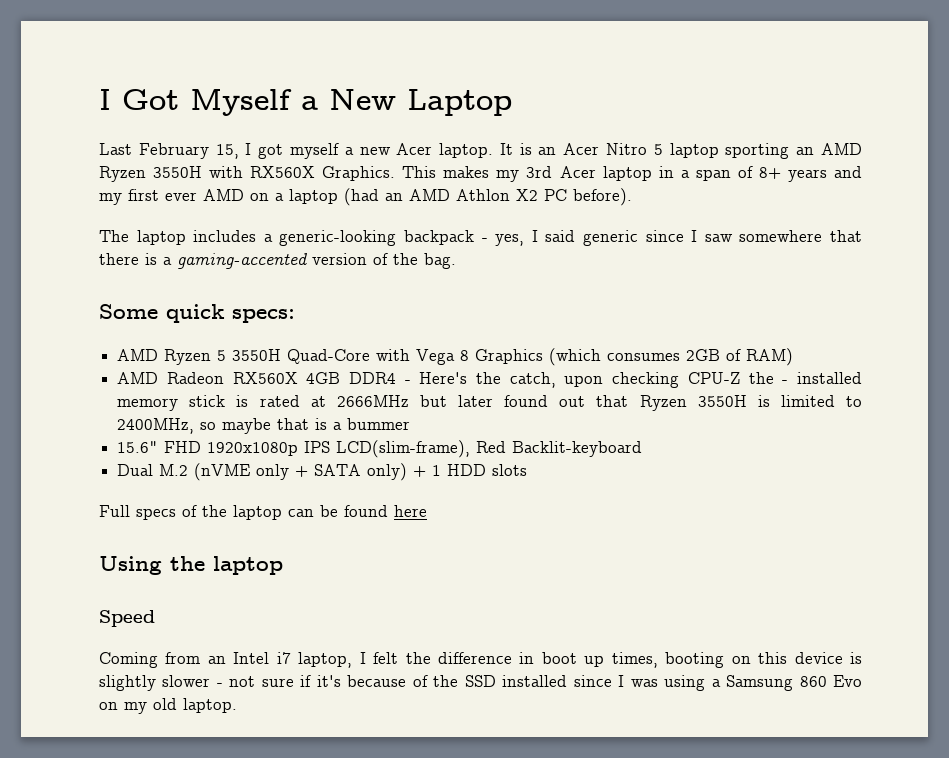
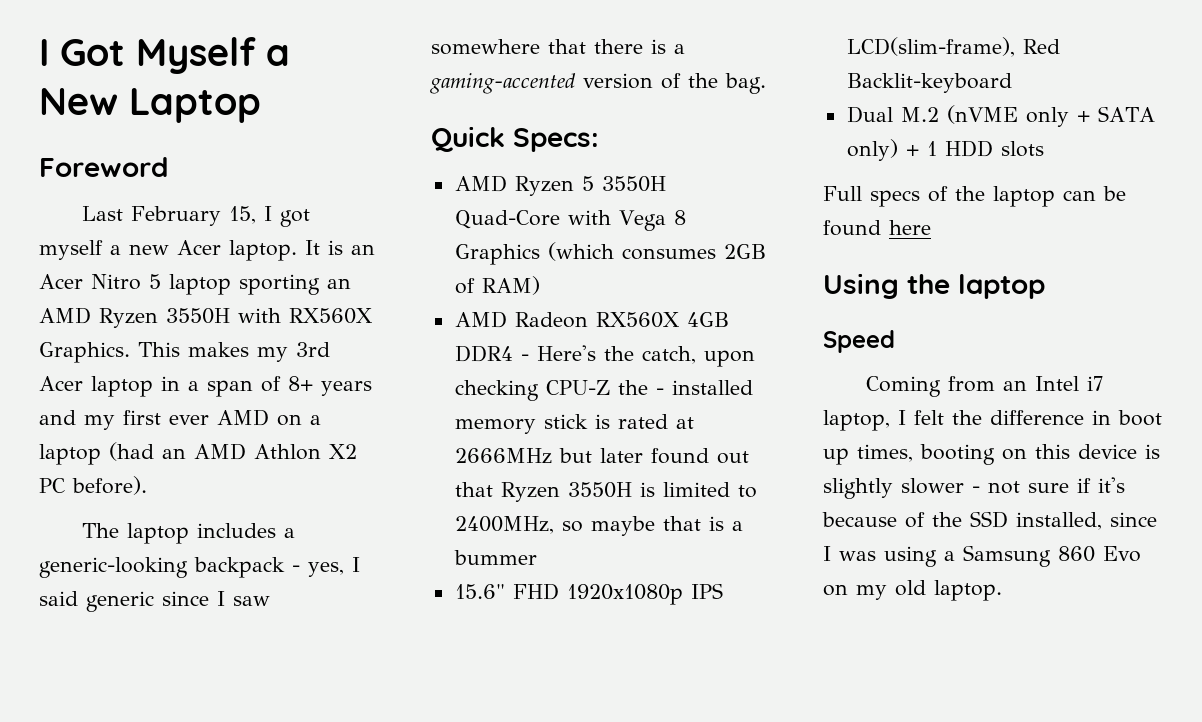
+ Foreword
- Some quick specs:
+ Quick Specs:
- Coming from an Intel i7 laptop, I felt the difference in boot up times, booting on this device is slightly slower - not sure if it's because of the SSD installed since I was using a Samsung 860 Evo on my old laptop.
+ Coming from an Intel i7 laptop, I felt the difference in boot up times, booting on this device is slightly slower - not sure if it's because of the SSD installed, since I was using a Samsung 860 Evo on my old laptop.

